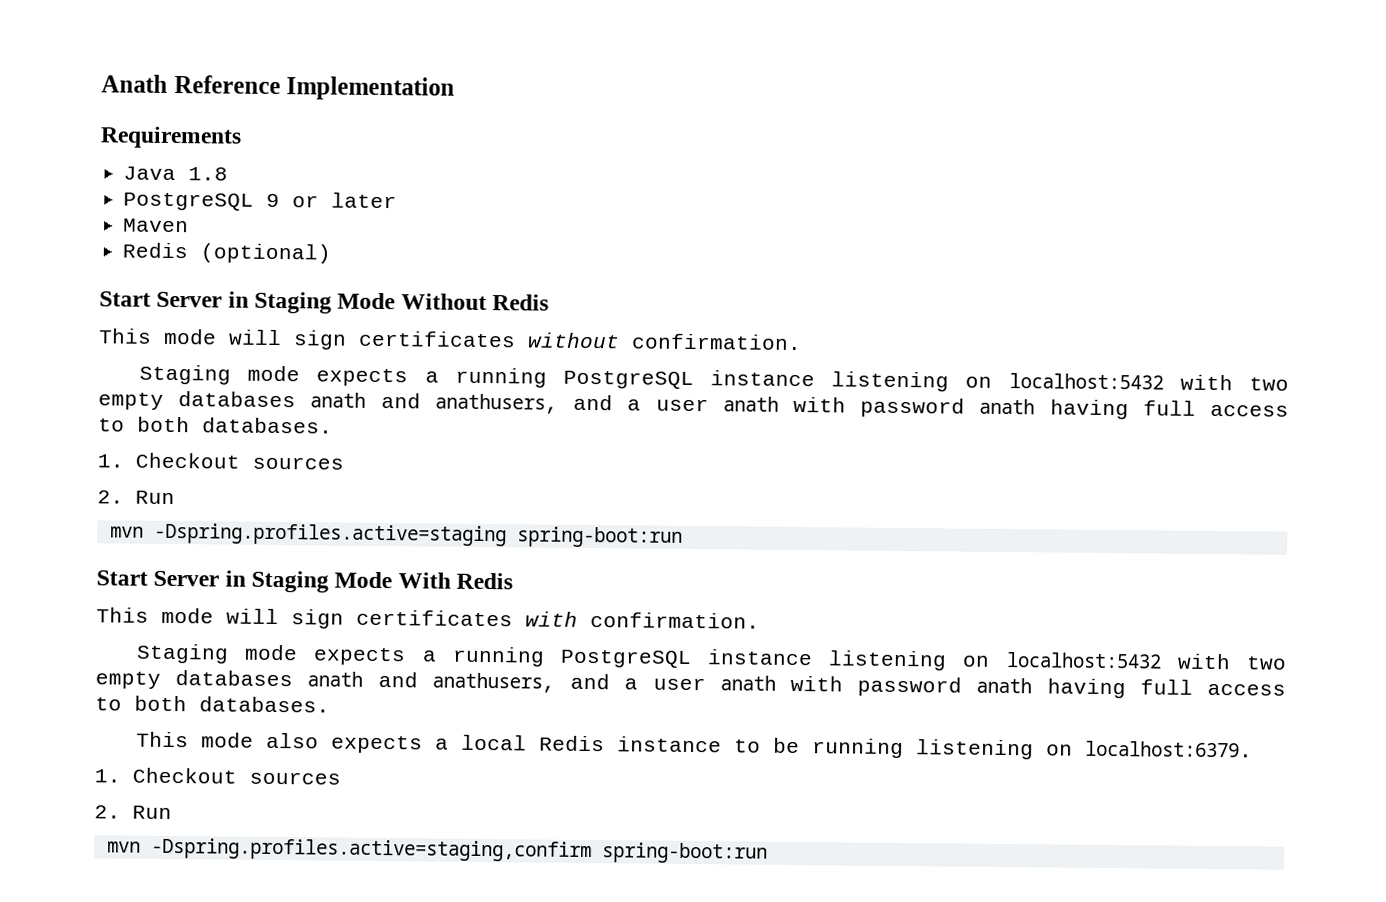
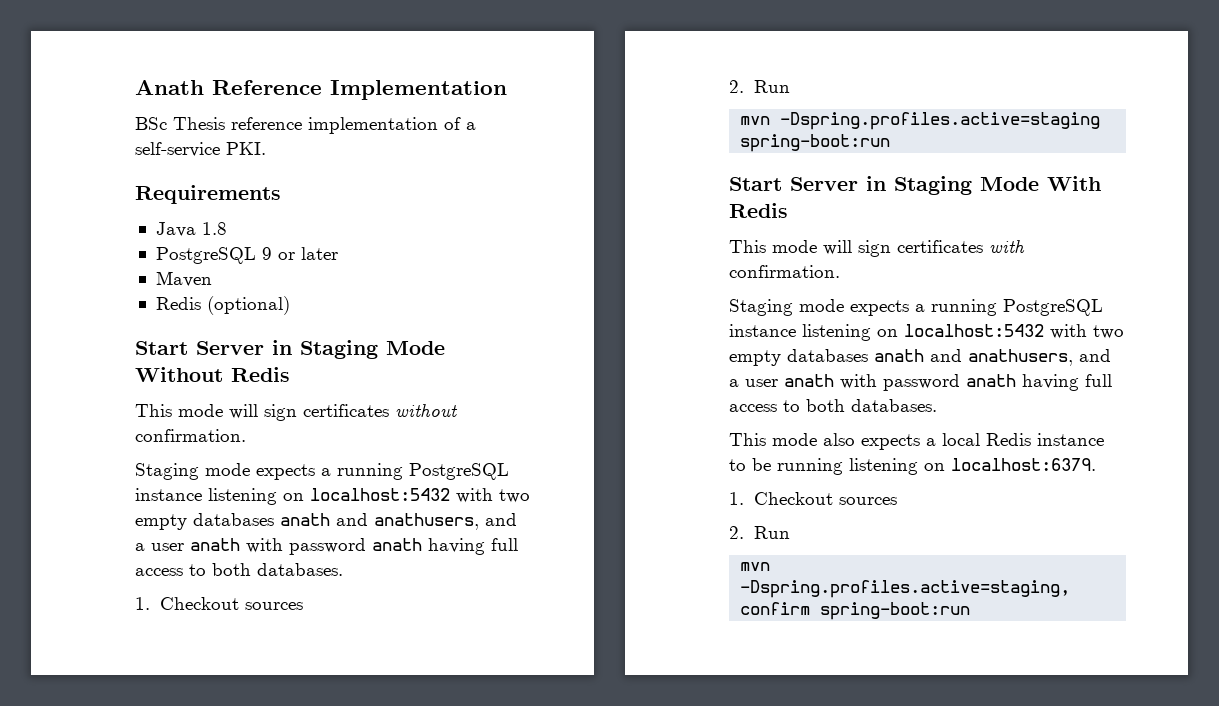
+ BSc Thesis reference implementation of a self-service PKI.

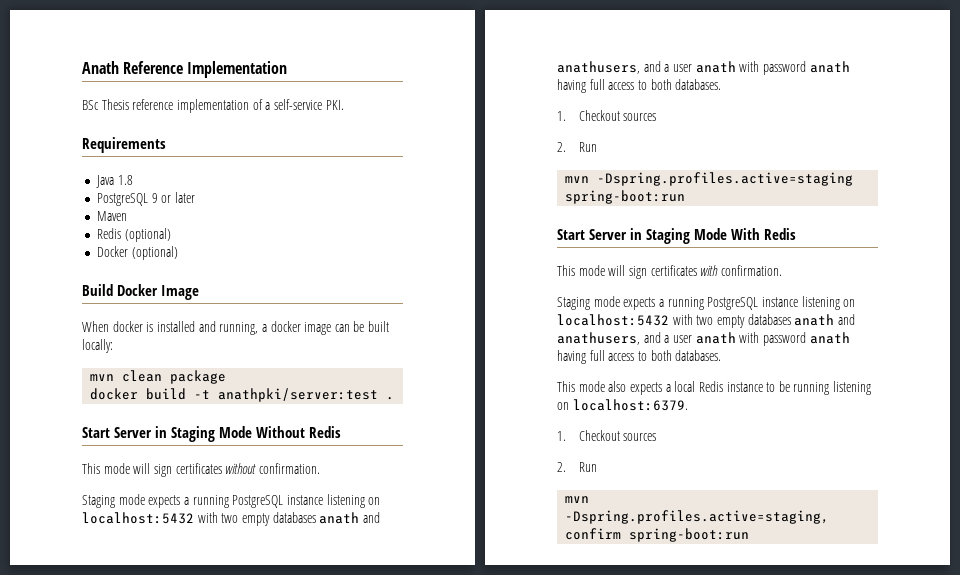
+ Docker (optional)
+ Build Docker Image
+ When docker is installed and running, a docker image can be built locally:
+ mvn clean package
+ docker build -t anathpki/server:test .

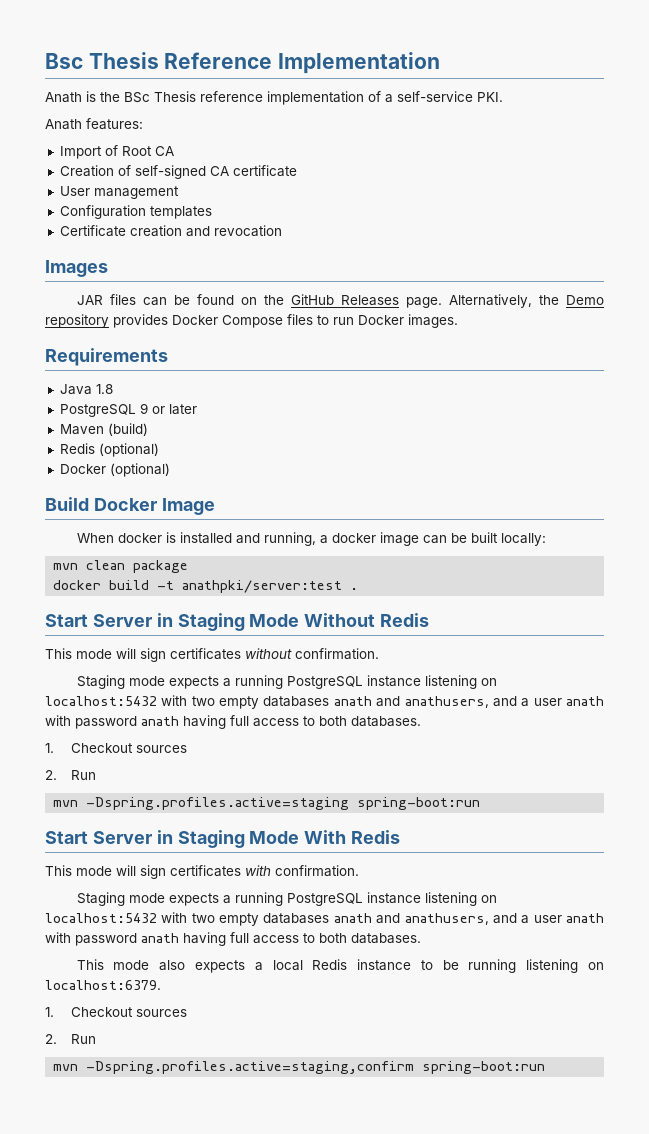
- Anath Reference Implementation
+ Bsc Thesis Reference Implementation
- BSc Thesis reference implementation of a self-service PKI.
+ Anath is the BSc Thesis reference implementation of a self-service PKI.
+ Anath features:
+ Import of Root CA
+ Creation of self-signed CA certificate
+ User management
+ Configuration templates
+ Certificate creation and revocation
+ Images
+ JAR files can be found on the GitHub Releases page. Alternatively, the Demo repository provides Docker Compose files to run Docker images.
- Maven
+ Maven (build)

